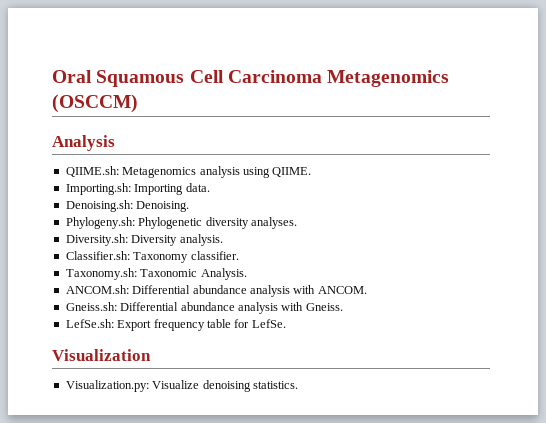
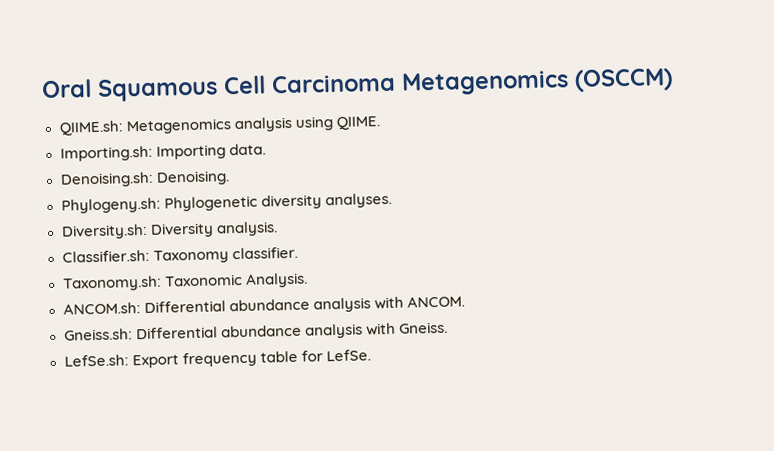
- Analysis
- Visualization
- Visualization.py: Visualize denoising statistics.

